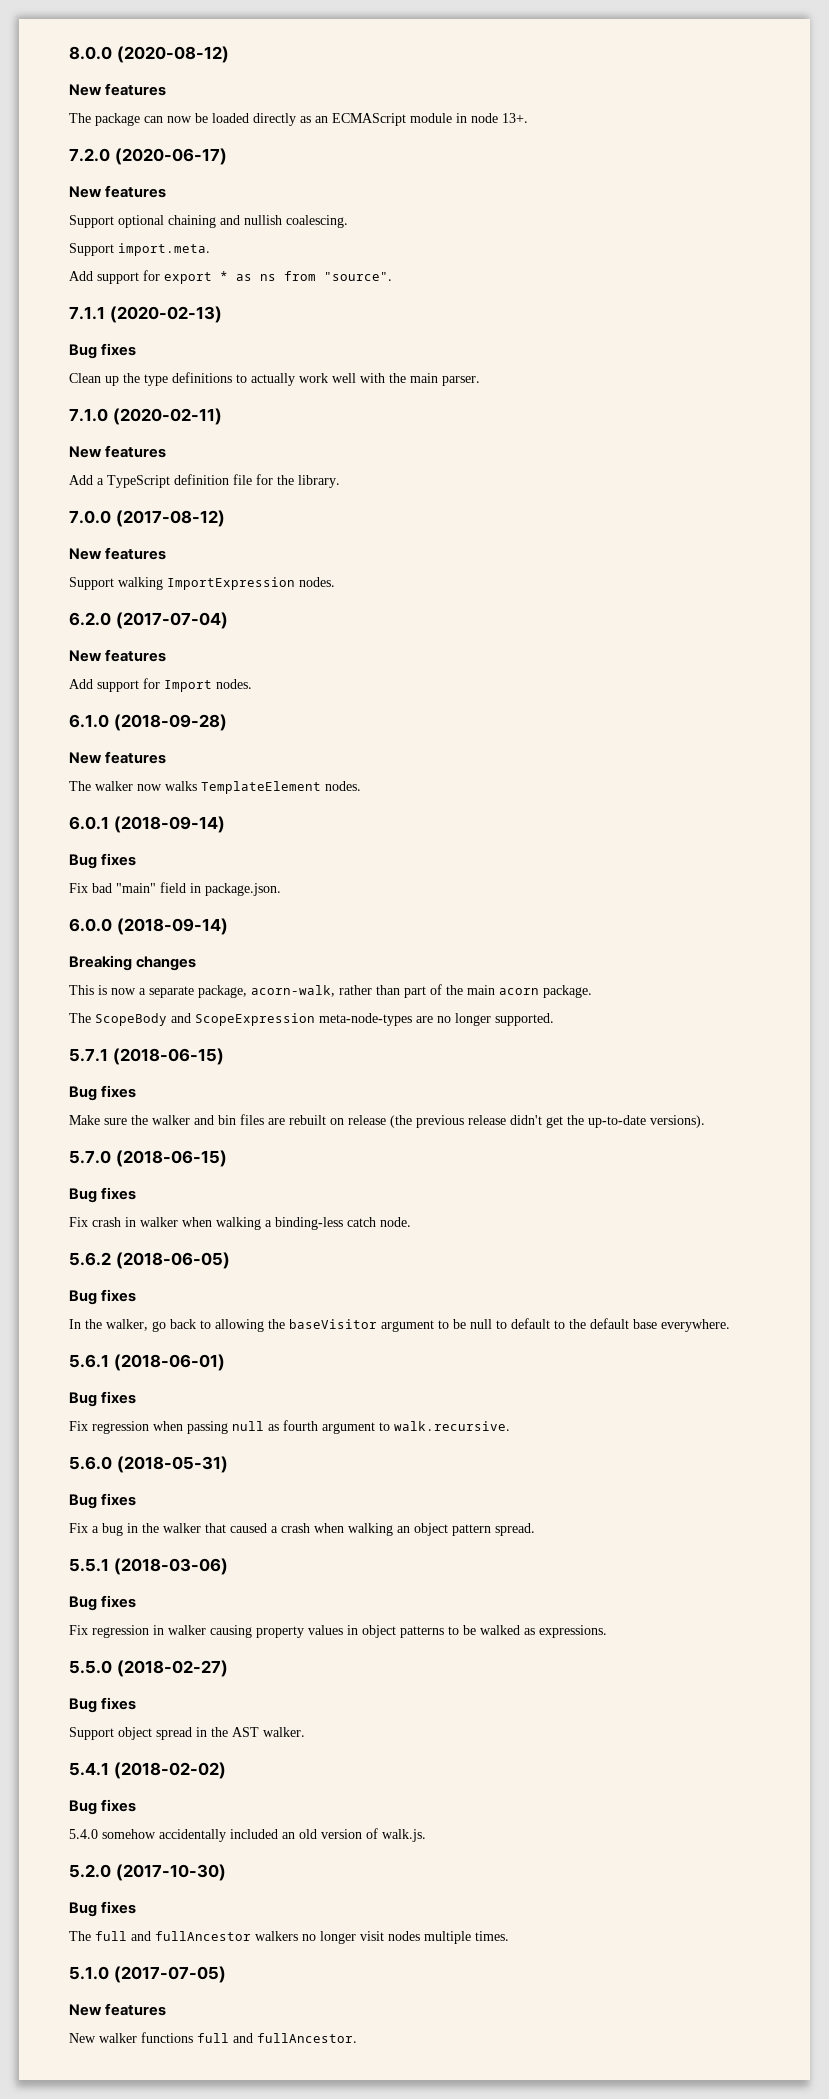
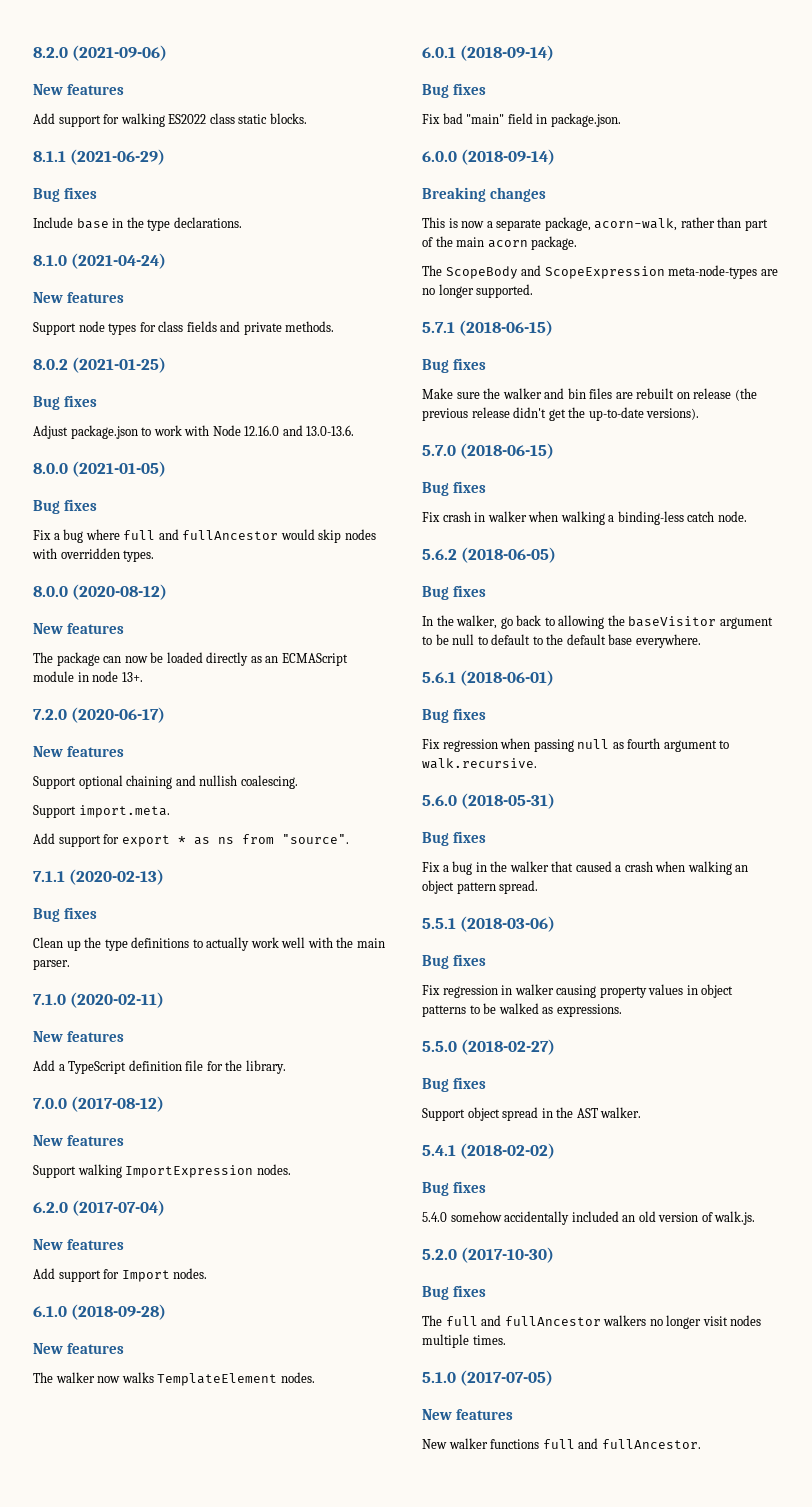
+ 8.2.0 (2021-09-06)
+ New features
+ Add support for walking ES2022 class static blocks.
+ 8.1.1 (2021-06-29)
+ Bug fixes
+ Include base in the type declarations.
+ 8.1.0 (2021-04-24)
+ New features
+ Support node types for class fields and private methods.
+ 8.0.2 (2021-01-25)
+ Bug fixes
+ Adjust package.json to work with Node 12.16.0 and 13.0-13.6.
+ 8.0.0 (2021-01-05)
+ Bug fixes
+ Fix a bug where full and fullAncestor would skip nodes with overridden types.

